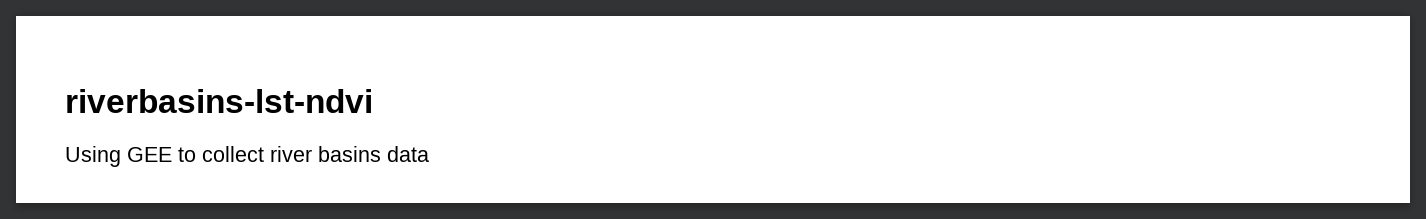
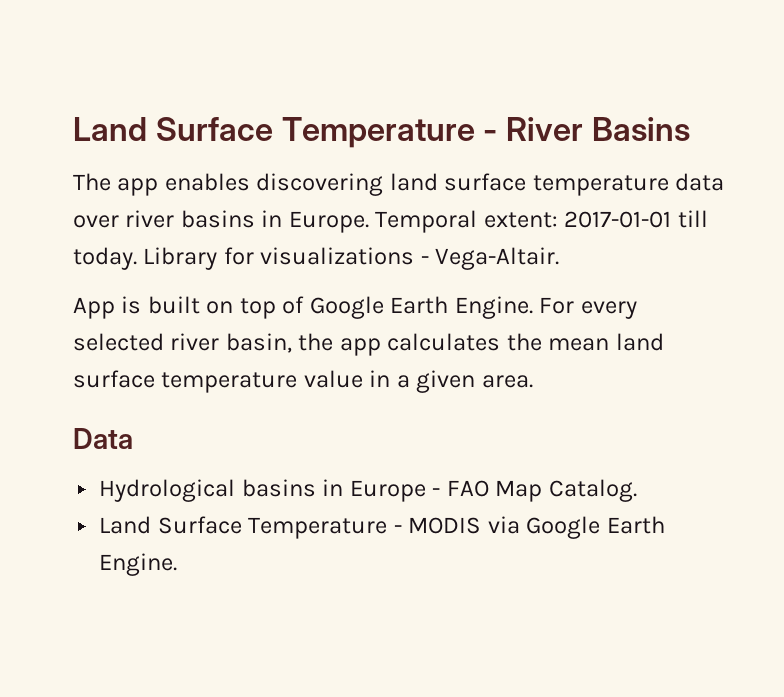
- riverbasins-lst-ndvi
- Using GEE to collect river basins data
+ Land Surface Temperature - River Basins
+ The app enables discovering land surface temperature data over river basins in Europe. Temporal extent: 2017-01-01 till today. Library for visualizations - Vega-Altair.
+ App is built on top of Google Earth Engine. For every selected river basin, the app calculates the mean land surface temperature value in a given area.
+ Data
+ Hydrological basins in Europe - FAO Map Catalog.
+ Land Surface Temperature - MODIS via Google Earth Engine.

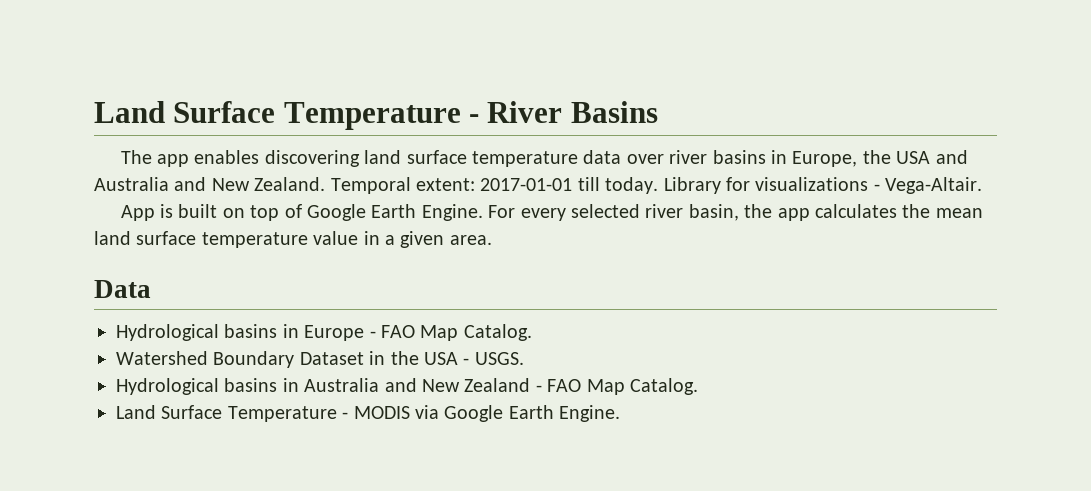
- The app enables discovering land surface temperature data over river basins in Europe.
+ The app enables discovering land surface temperature data over river basins in Europe, the USA and Australia and New Zealand.
+ Watershed Boundary Dataset in the USA - USGS.
+ Hydrological basins in Australia and New Zealand - FAO Map Catalog.

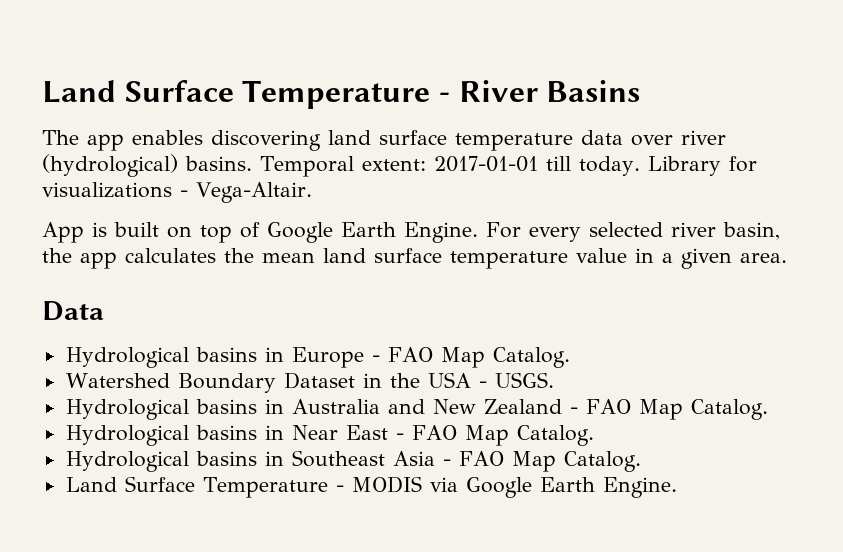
- The app enables discovering land surface temperature data over river basins in Europe, the USA and Australia and New Zealand.
+ The app enables discovering land surface temperature data over river (hydrological) basins.
+ Hydrological basins in Near East - FAO Map Catalog.
+ Hydrological basins in Southeast Asia - FAO Map Catalog.

